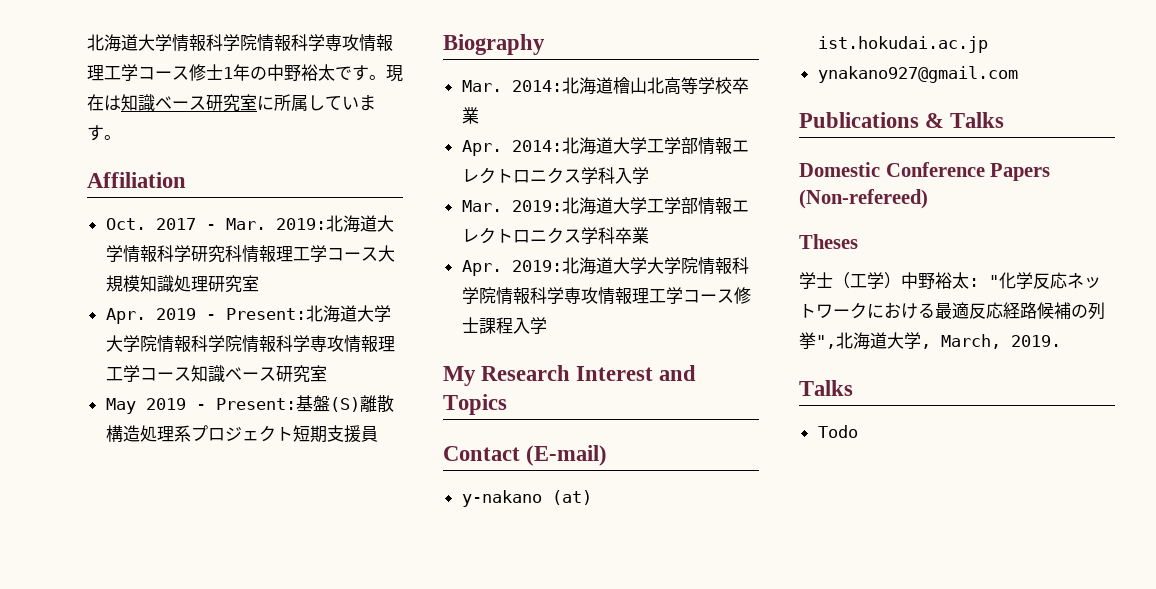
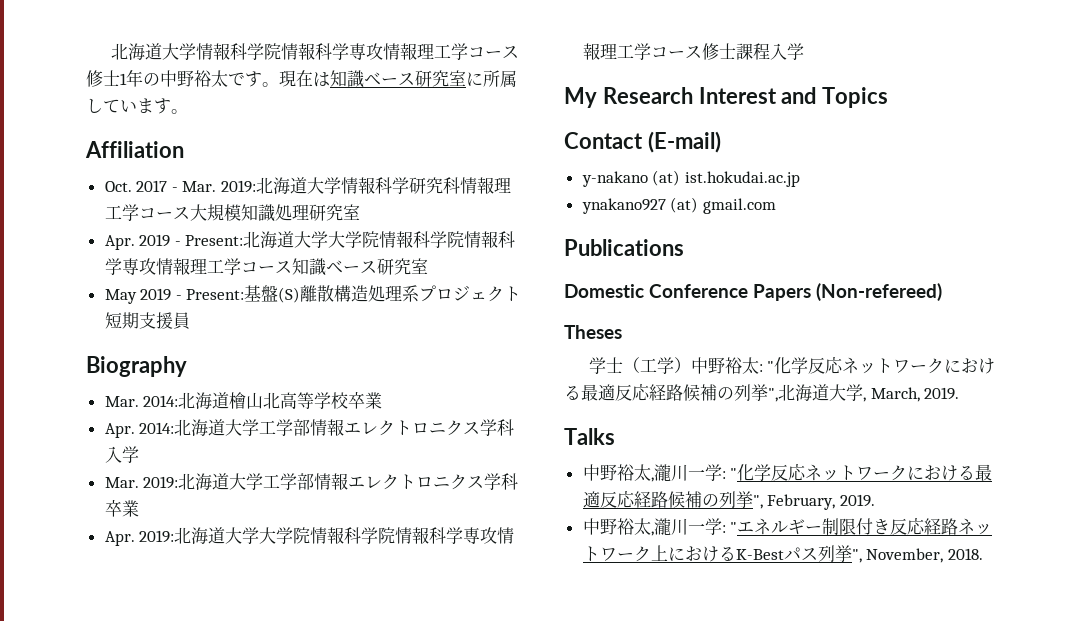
- ynakano927@gmail.com
+ ynakano927 (at) gmail.com
- Publications & Talks
+ Publications
- Todo
+ 中野裕太,瀧川一学: "化学反応ネットワークにおける最適反応経路候補の列挙", February, 2019.
+ 中野裕太,瀧川一学: "エネルギー制限付き反応経路ネットワーク上におけるK-Bestパス列挙", November, 2018.

